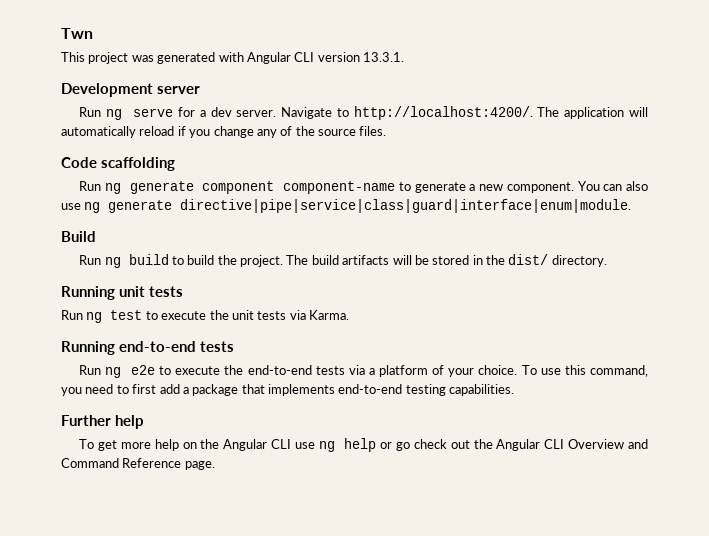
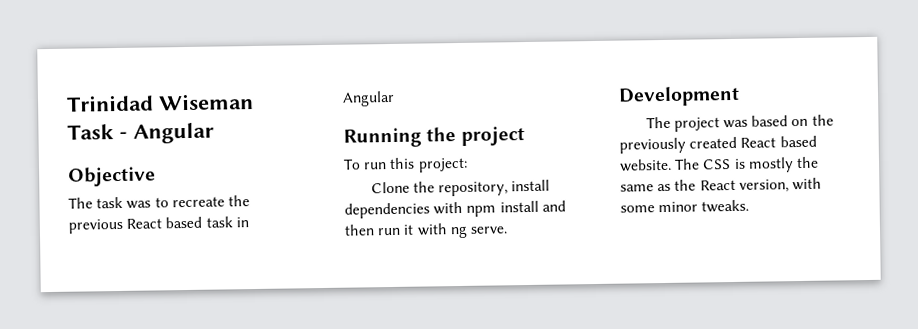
- Twn
- This project was generated with Angular CLI version 13.3.1.
- Development server
- Run ng serve for a dev server. Navigate to http://localhost:4200/. The application will automatically reload if you change any of the source files.
- Code scaffolding
- Run ng generate component component-name to generate a new component. You can also use ng generate directive|pipe|service|class|guard|interface|enum|module.
- Build
- Run ng build to build the project. The build artifacts will be stored in the dist/ directory.
- Running unit tests
- Run ng test to execute the unit tests via Karma.
- Running end-to-end tests
- Run ng e2e to execute the end-to-end tests via a platform of your choice. To use this command, you need to first add a package that implements end-to-end testing capabilities.
- Further help
- To get more help on the Angular CLI use ng help or go check out the Angular CLI Overview and Command Reference page.
+ Trinidad Wiseman Task - Angular
+ Objective
+ The task was to recreate the previous React based task in Angular
+ Running the project
+ To run this project:
+ Clone the repository, install dependencies with npm install and then run it with ng serve.
+ Development
+ The project was based on the previously created React based website. The CSS is mostly the same as the React version, with some minor tweaks.

